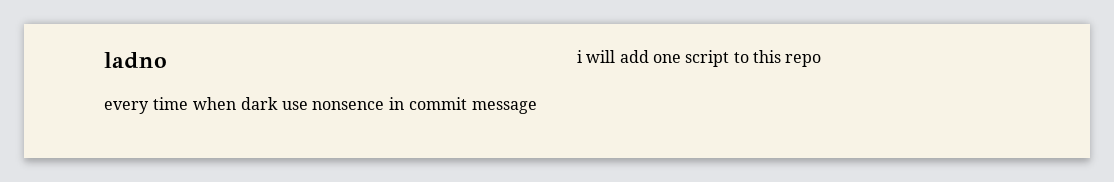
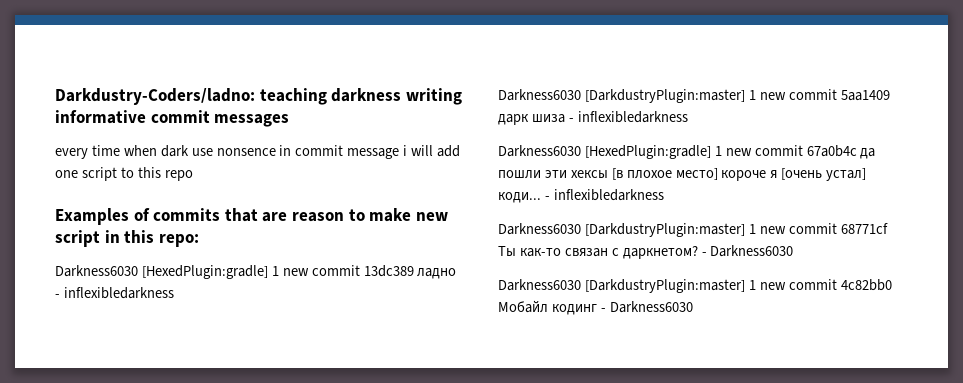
- ladno
+ Darkdustry-Coders/ladno: teaching darkness writing informative commit messages
+ Examples of commits that are reason to make new script in this repo:
+ Darkness6030 [HexedPlugin:gradle] 1 new commit 13dc389 ладно - inflexibledarkness
+ Darkness6030 [DarkdustryPlugin:master] 1 new commit 5aa1409 дарк шиза - inflexibledarkness
+ Darkness6030 [HexedPlugin:gradle] 1 new commit 67a0b4c да пошли эти хексы [в плохое место] короче я [очень устал] коди... - inflexibledarkness
+ Darkness6030 [DarkdustryPlugin:master] 1 new commit 68771cf Ты как-то связан с даркнетом? - Darkness6030
+ Darkness6030 [DarkdustryPlugin:master] 1 new commit 4c82bb0 Мобайл кодинг - Darkness6030

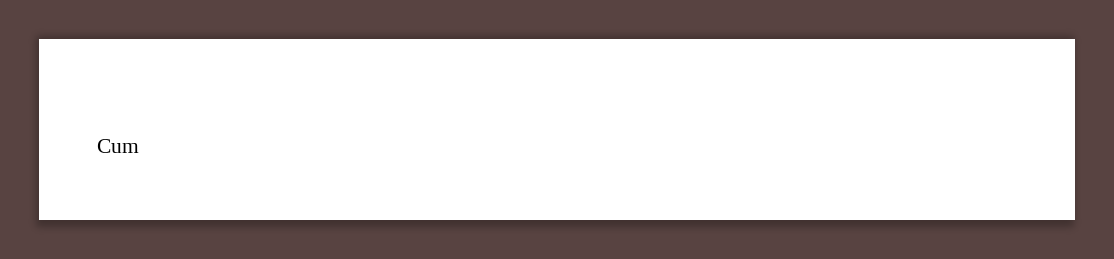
- Darkdustry-Coders/ladno: teaching darkness writing informative commit messages
- every time when dark use nonsence in commit message i will add one script to this repo
- Examples of commits that are reason to make new script in this repo:
- Darkness6030 [HexedPlugin:gradle] 1 new commit 13dc389 ладно - inflexibledarkness
- Darkness6030 [DarkdustryPlugin:master] 1 new commit 5aa1409 дарк шиза - inflexibledarkness
- Darkness6030 [HexedPlugin:gradle] 1 new commit 67a0b4c да пошли эти хексы [в плохое место] короче я [очень устал] коди... - inflexibledarkness
- Darkness6030 [DarkdustryPlugin:master] 1 new commit 68771cf Ты как-то связан с даркнетом? - Darkness6030
- Darkness6030 [DarkdustryPlugin:master] 1 new commit 4c82bb0 Мобайл кодинг - Darkness6030
+ Cum

